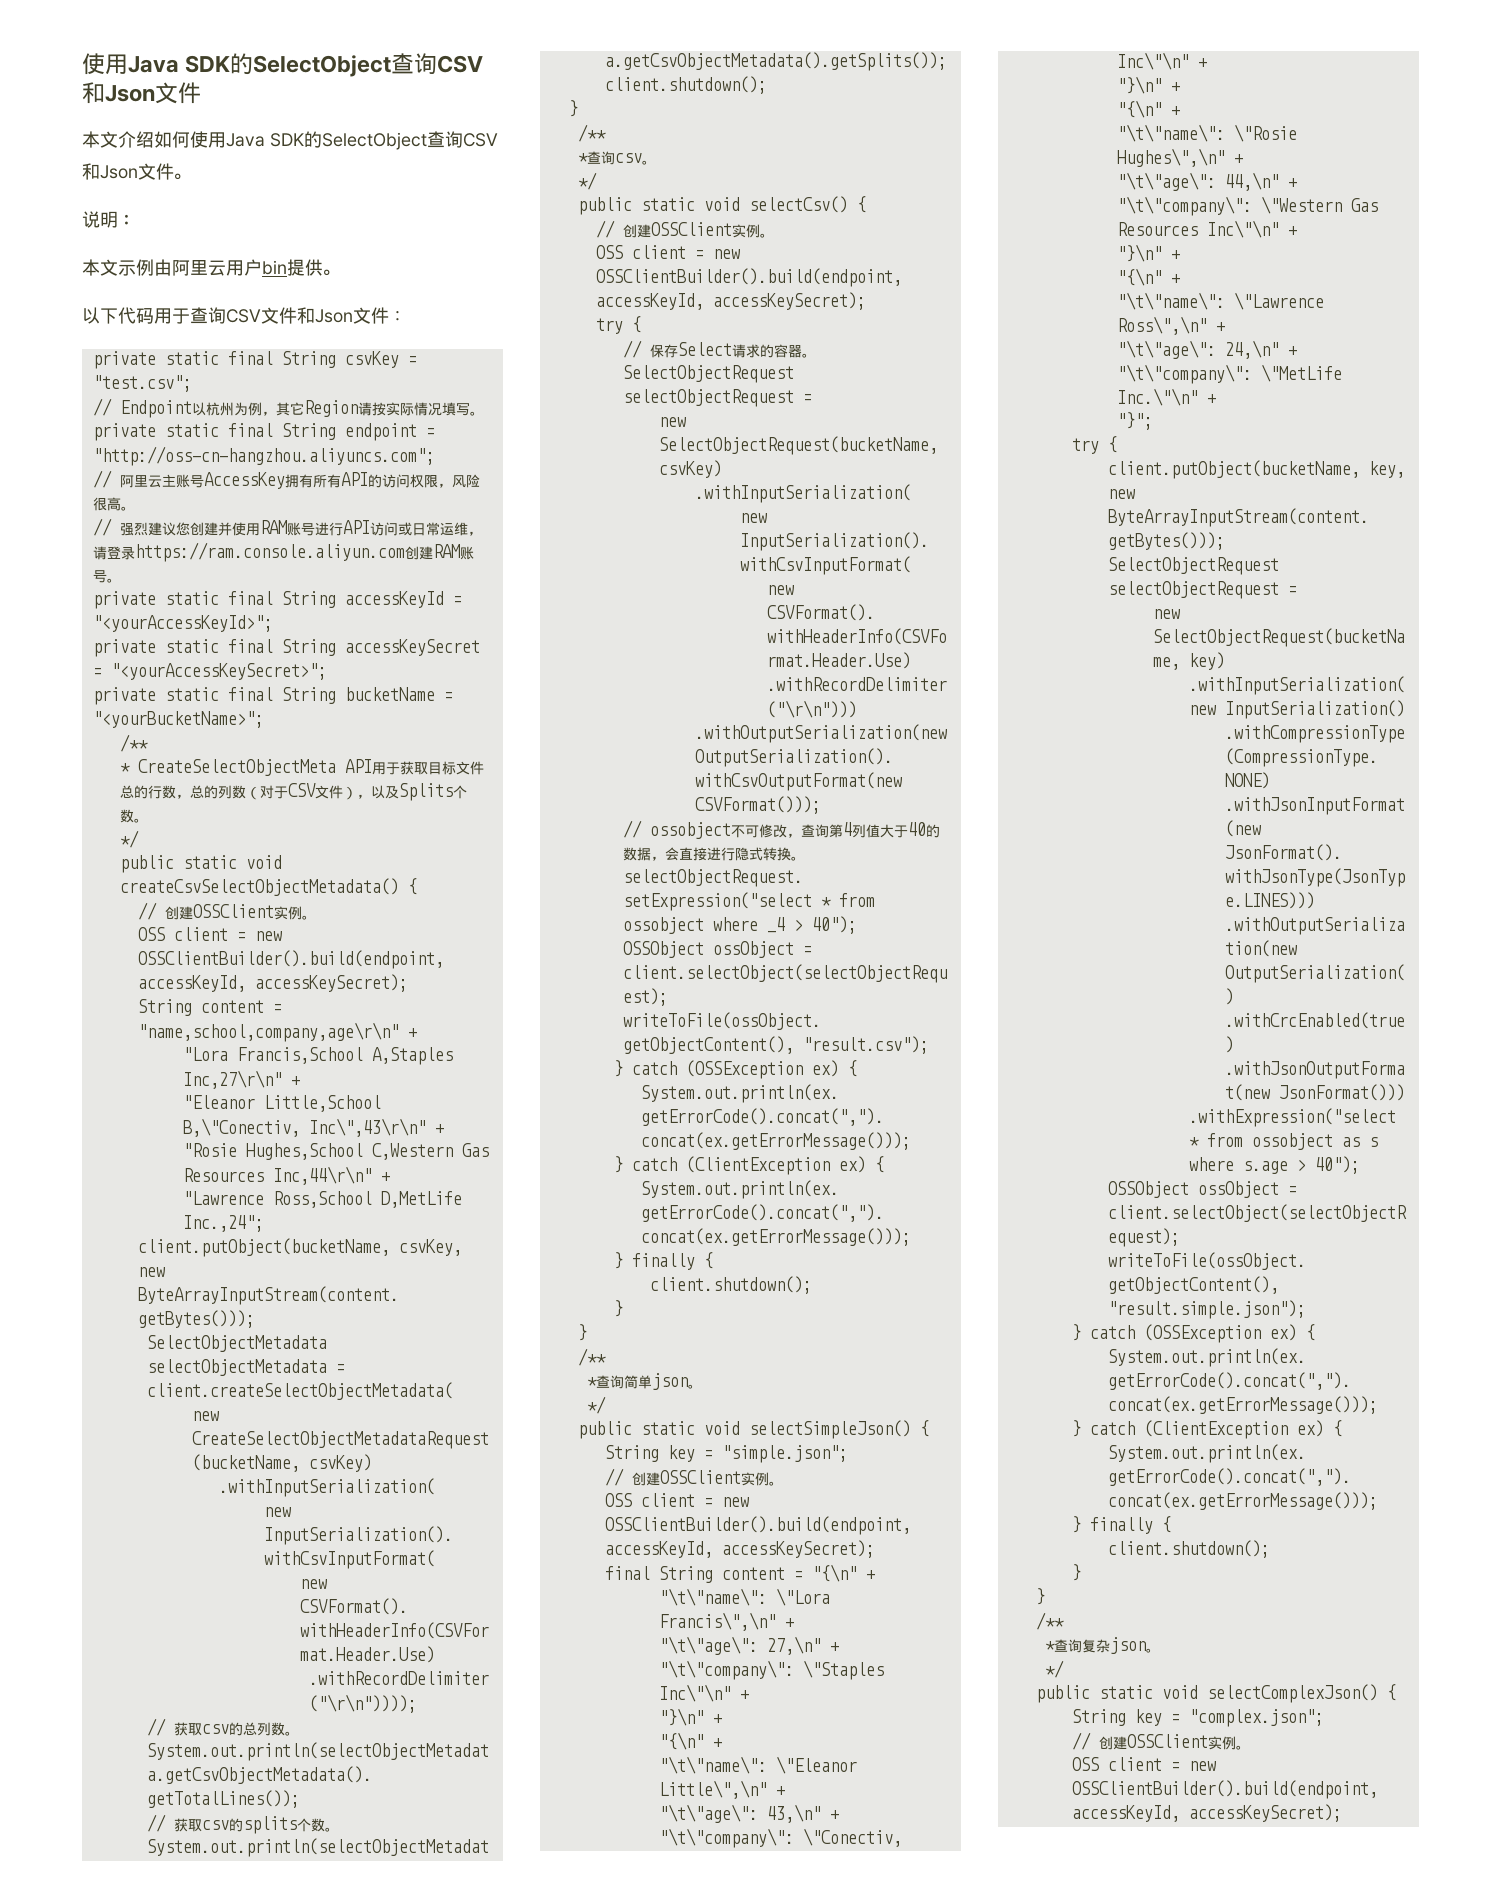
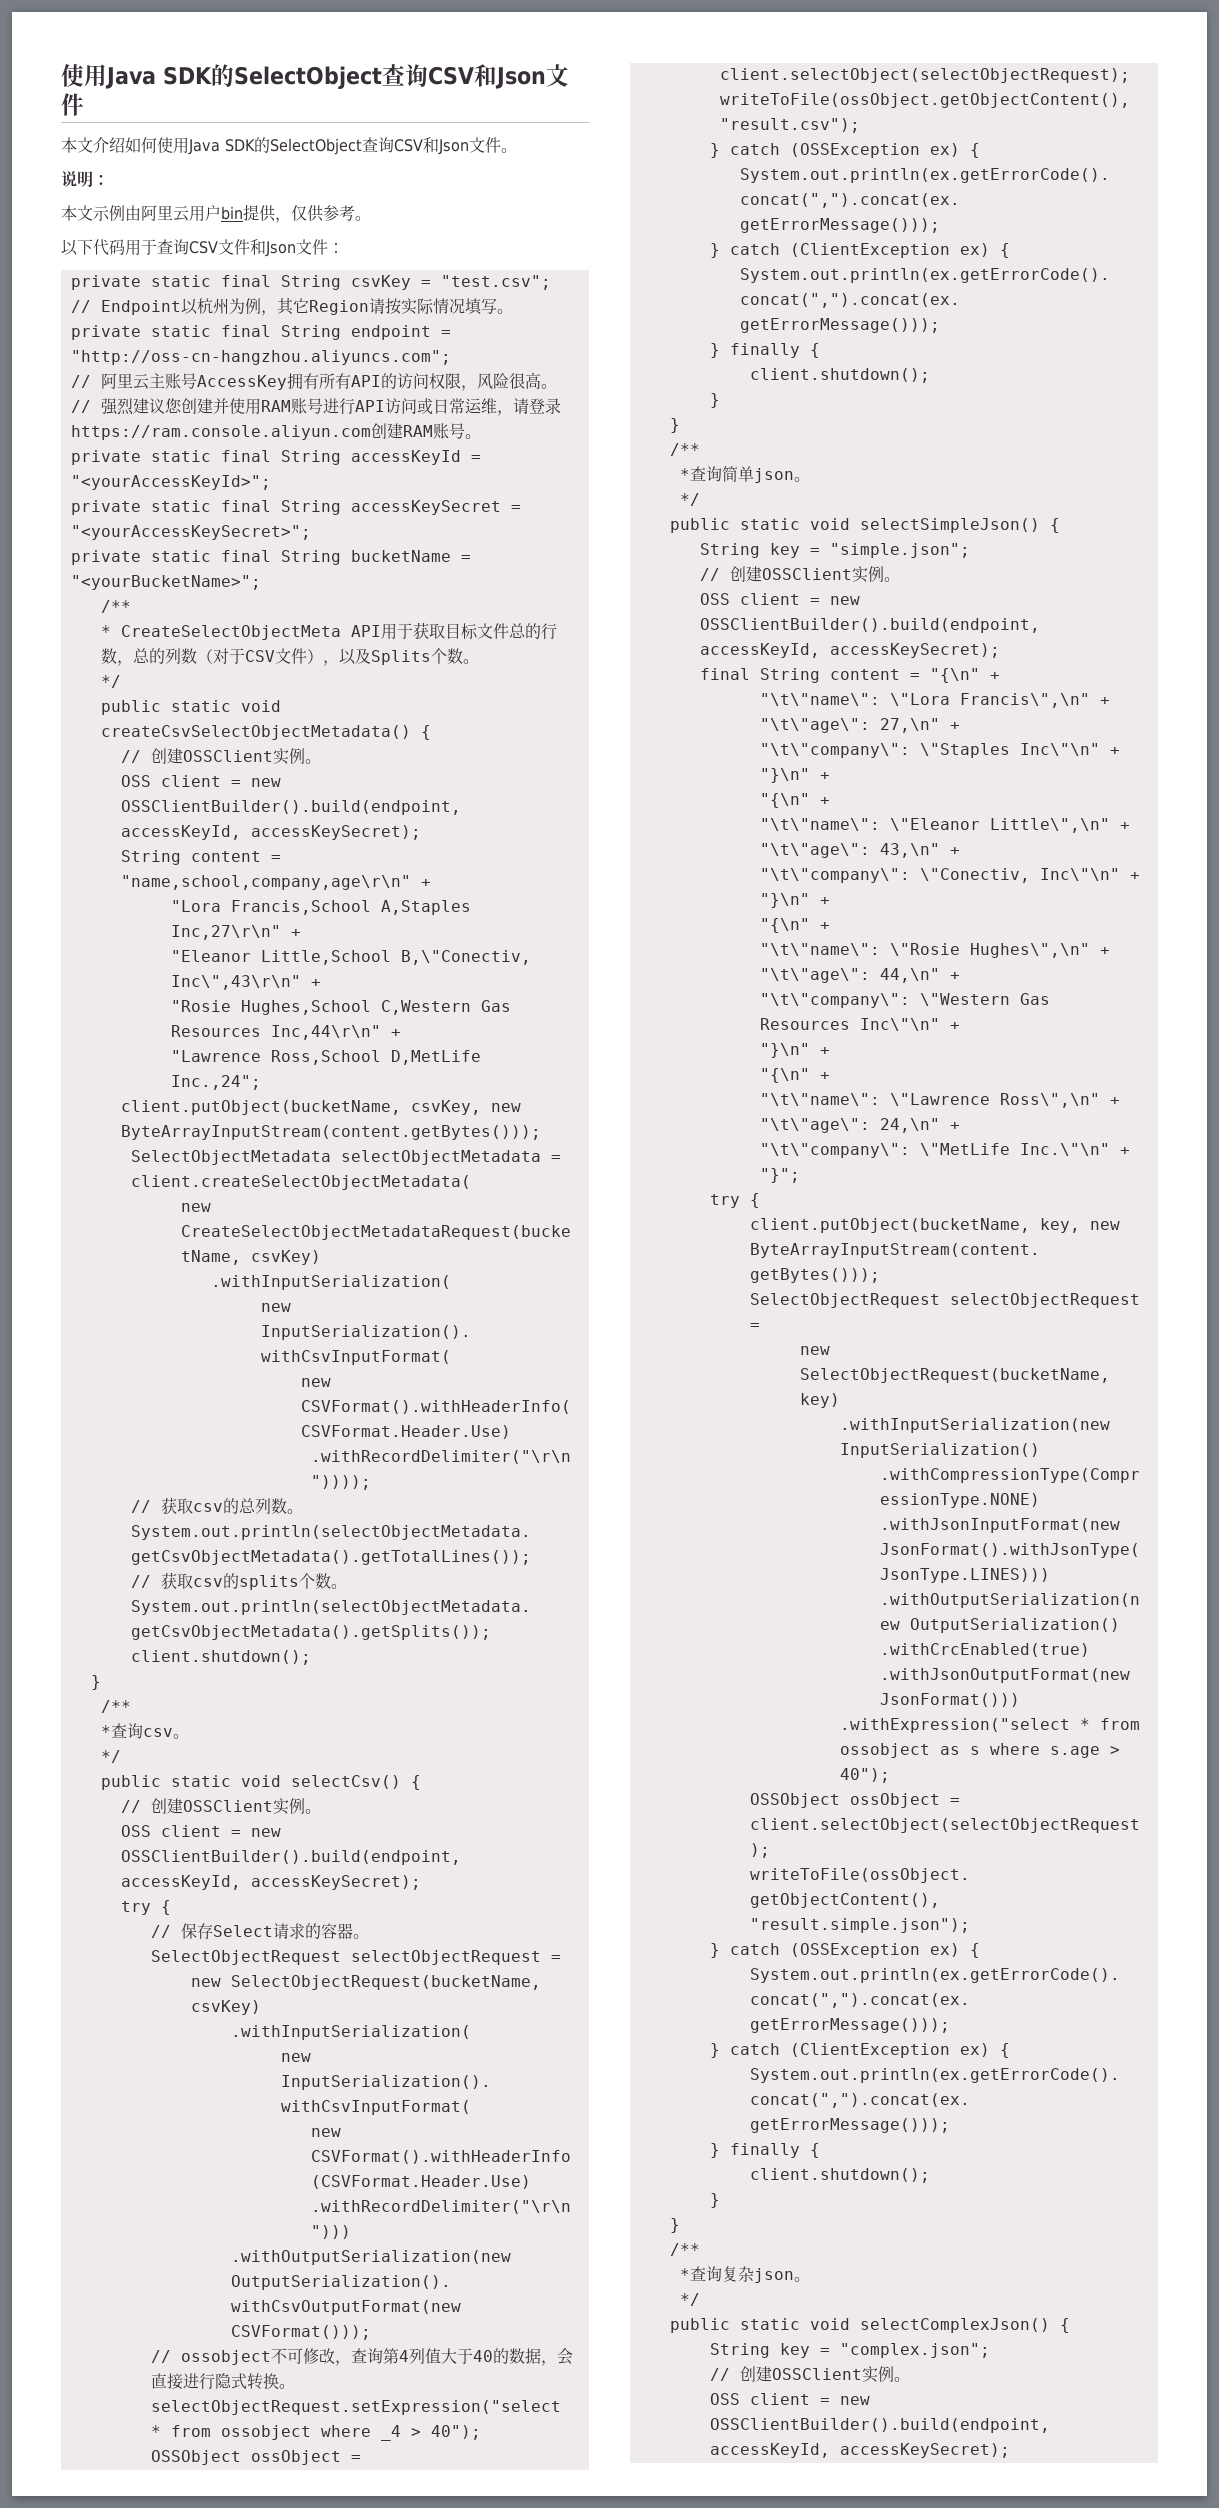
- 本文示例由阿里云用户bin提供。
+ 本文示例由阿里云用户bin提供，仅供参考。

